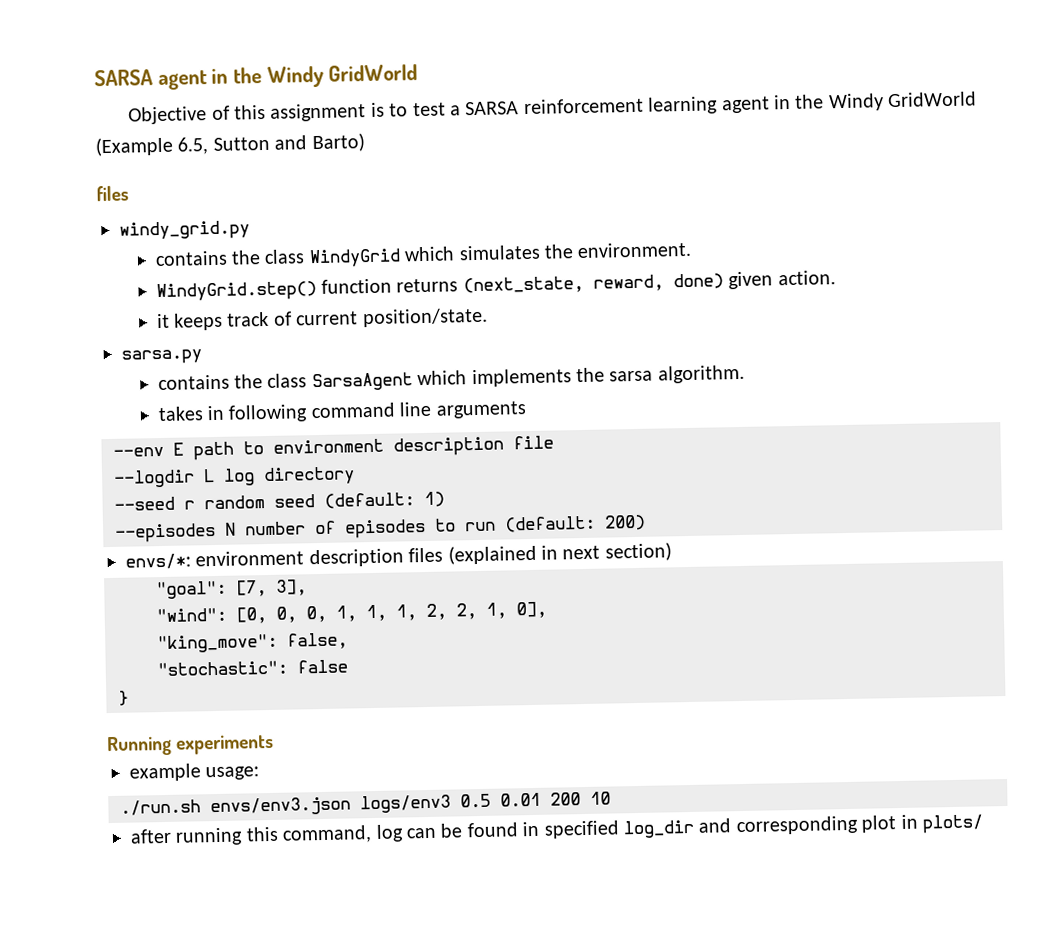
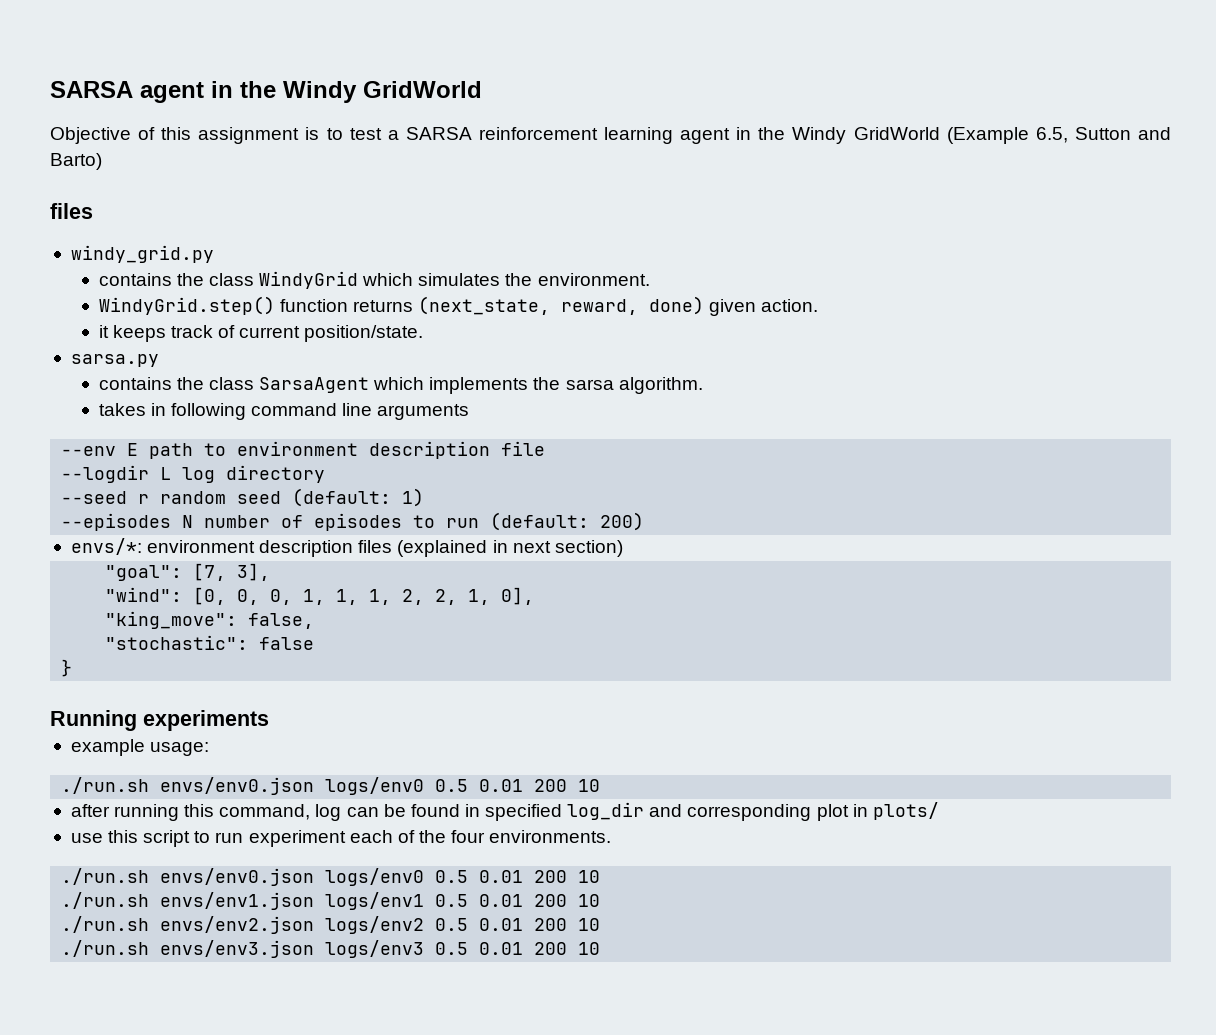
  example usage:
- ./run.sh envs/env3.json logs/env3 0.5 0.01 200 10
+ ./run.sh envs/env0.json logs/env0 0.5 0.01 200 10
+ use this script to run experiment each of the four environments.
+ ./run.sh envs/env0.json logs/env0 0.5 0.01 200 10
+ ./run.sh envs/env1.json logs/env1 0.5 0.01 200 10
+ ./run.sh envs/env2.json logs/env2 0.5 0.01 200 10
+ ./run.sh envs/env3.json logs/env3 0.5 0.01 200 10

